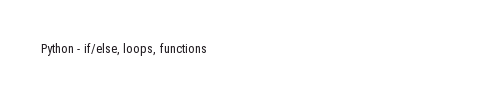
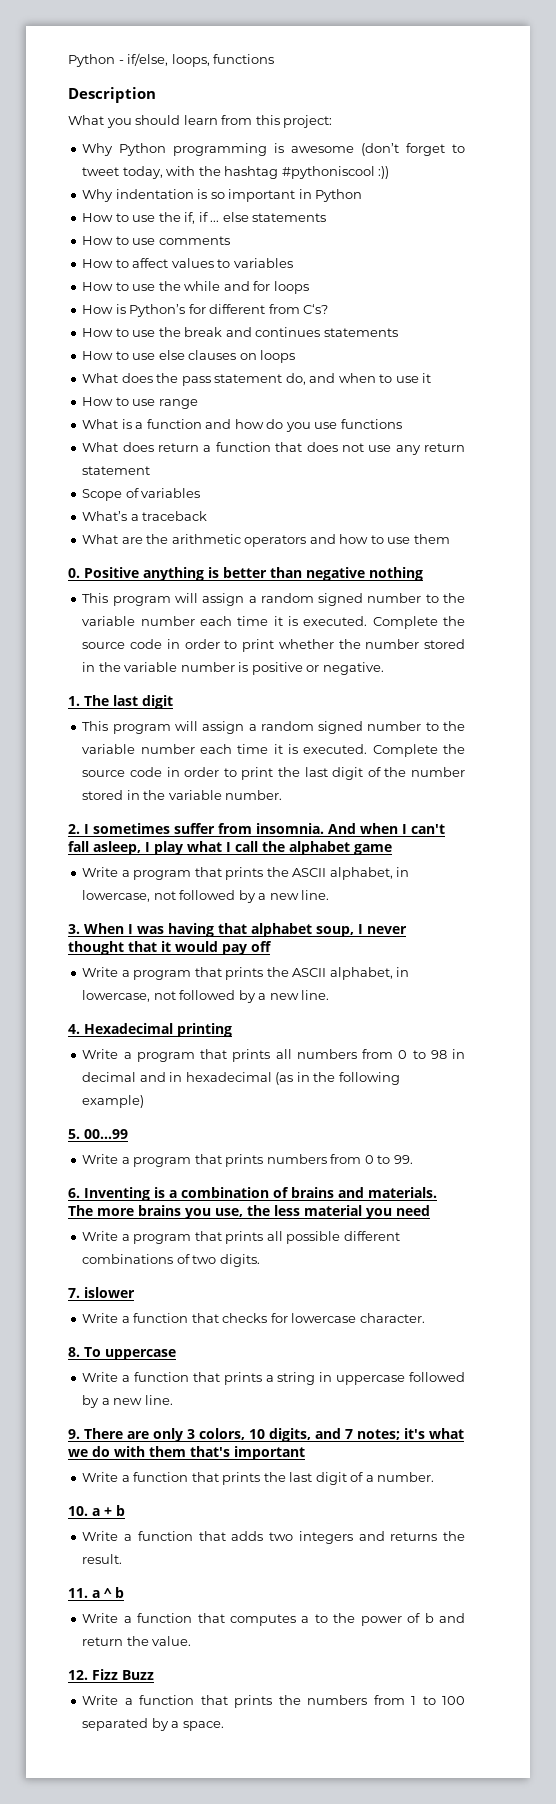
+ Description
+ What you should learn from this project:
+ Why Python programming is awesome (don’t forget to tweet today, with the hashtag #pythoniscool :))
+ Why indentation is so important in Python
+ How to use the if, if ... else statements
+ How to use comments
+ How to affect values to variables
+ How to use the while and for loops
+ How is Python’s for different from C‘s?
+ How to use the break and continues statements
+ How to use else clauses on loops
+ What does the pass statement do, and when to use it
+ How to use range
+ What is a function and how do you use functions
+ What does return a function that does not use any return statement
+ Scope of variables
+ What’s a traceback
+ What are the arithmetic operators and how to use them
+ 0. Positive anything is better than negative nothing
+ This program will assign a random signed number to the variable number each time it is executed. Complete the source code in order to print whether the number stored in the variable number is positive or negative.
+ 1. The last digit
+ This program will assign a random signed number to the variable number each time it is executed. Complete the source code in order to print the last digit of the number stored in the variable number.
+ 2. I sometimes suffer from insomnia. And when I can't fall asleep, I play what I call the alphabet game
+ Write a program that prints the ASCII alphabet, in lowercase, not followed by a new line.
+ 3. When I was having that alphabet soup, I never thought that it would pay off
+ Write a program that prints the ASCII alphabet, in lowercase, not followed by a new line.
+ 4. Hexadecimal printing
+ Write a program that prints all numbers from 0 to 98 in decimal and in hexadecimal (as in the following example)
+ 5. 00...99
+ Write a program that prints numbers from 0 to 99.
+ 6. Inventing is a combination of brains and materials. The more brains you use, the less material you need
+ Write a program that prints all possible different combinations of two digits.
+ 7. islower
+ Write a function that checks for lowercase character.
+ 8. To uppercase
+ Write a function that prints a string in uppercase followed by a new line.
+ 9. There are only 3 colors, 10 digits, and 7 notes; it's what we do with them that's important
+ Write a function that prints the last digit of a number.
+ 10. a + b
+ Write a function that adds two integers and returns the result.
+ 11. a ^ b
+ Write a function that computes a to the power of b and return the value.
+ 12. Fizz Buzz
+ Write a function that prints the numbers from 1 to 100 separated by a space.

